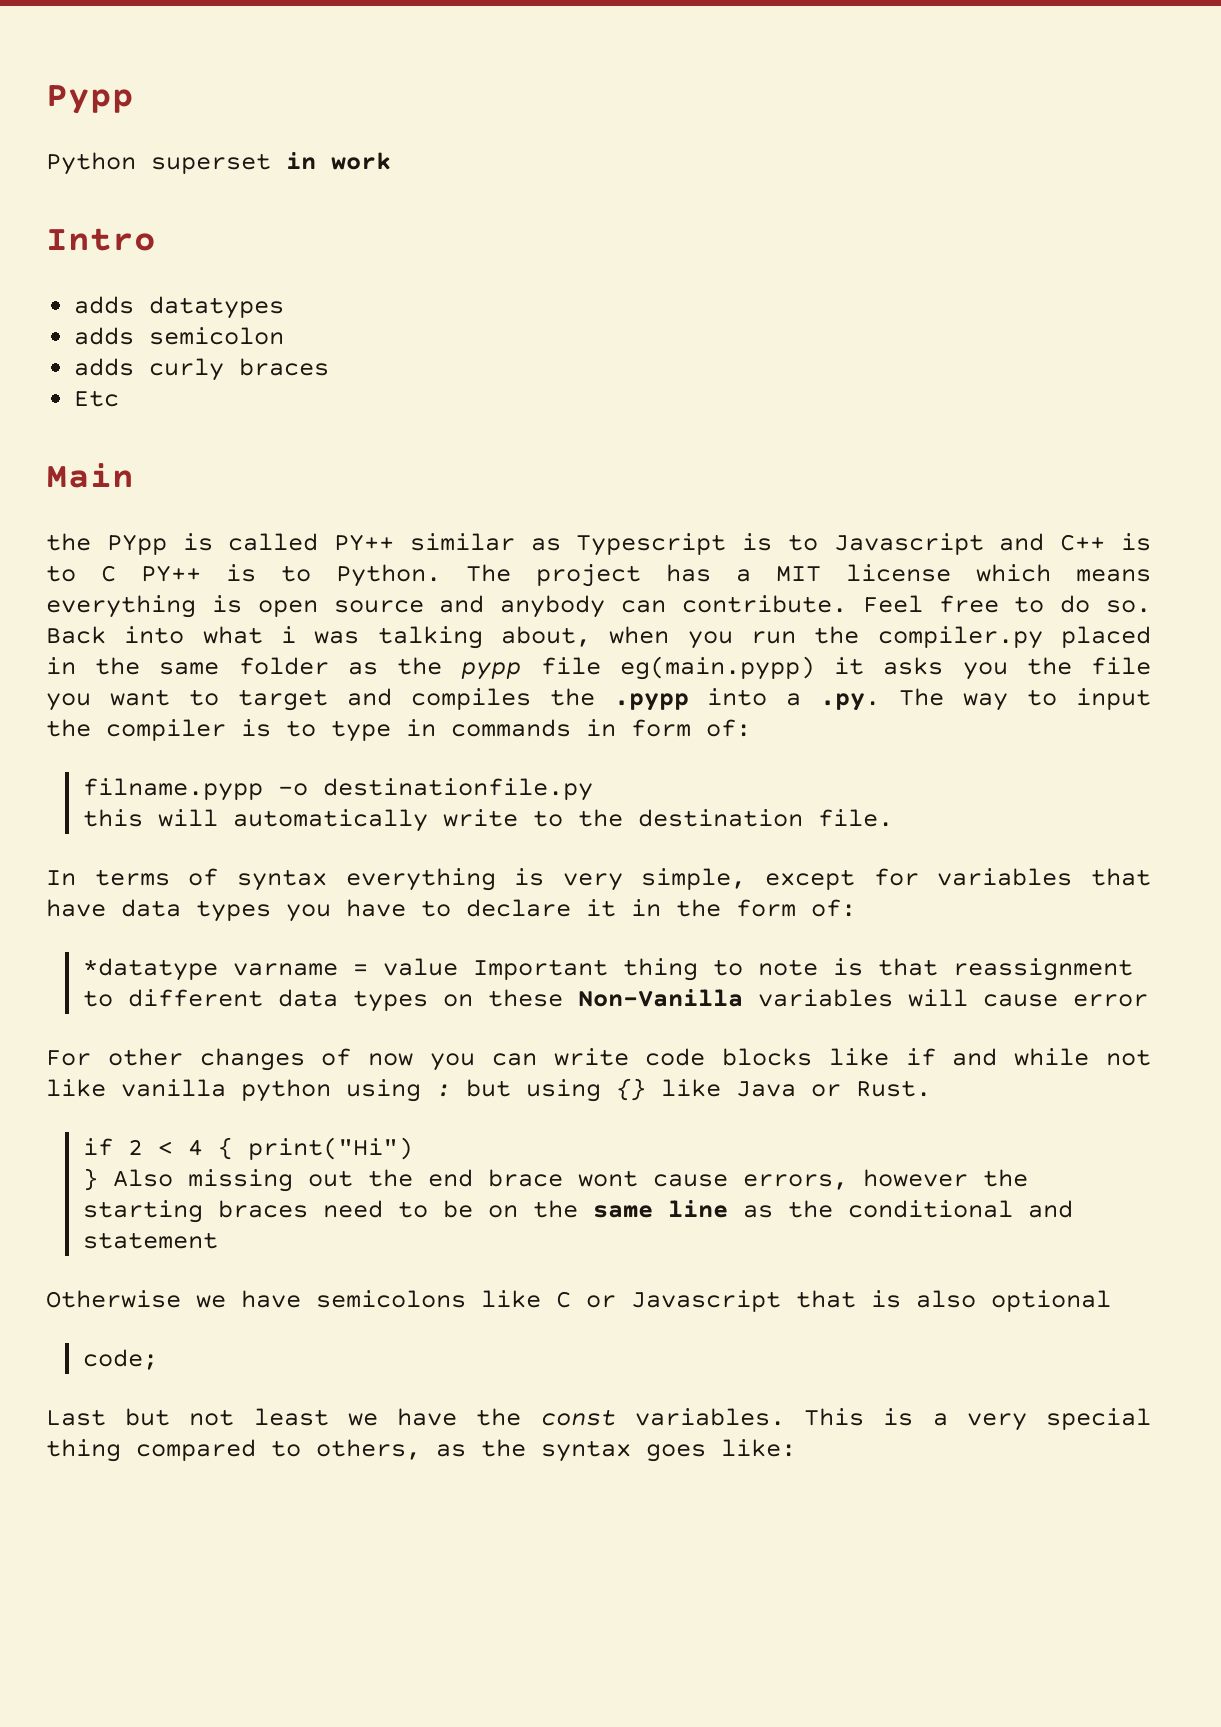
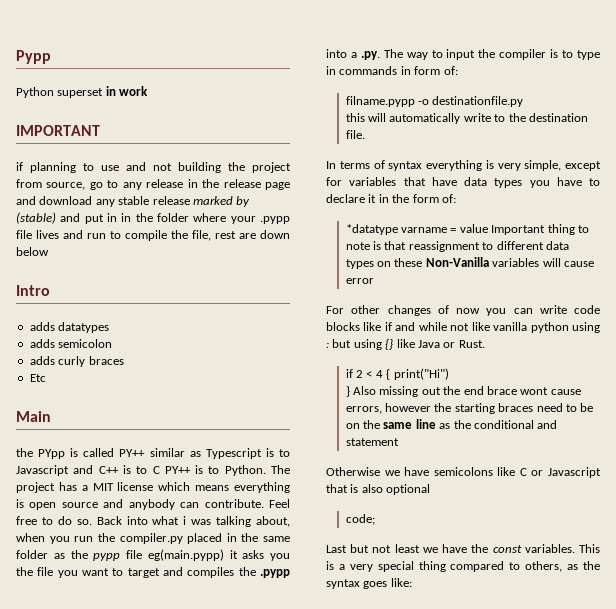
+ IMPORTANT
+ if planning to use and not building the project from source, go to any release in the release page and download any stable release marked by (stable) and put in in the folder where your .pypp file lives and run to compile the file, rest are down below

